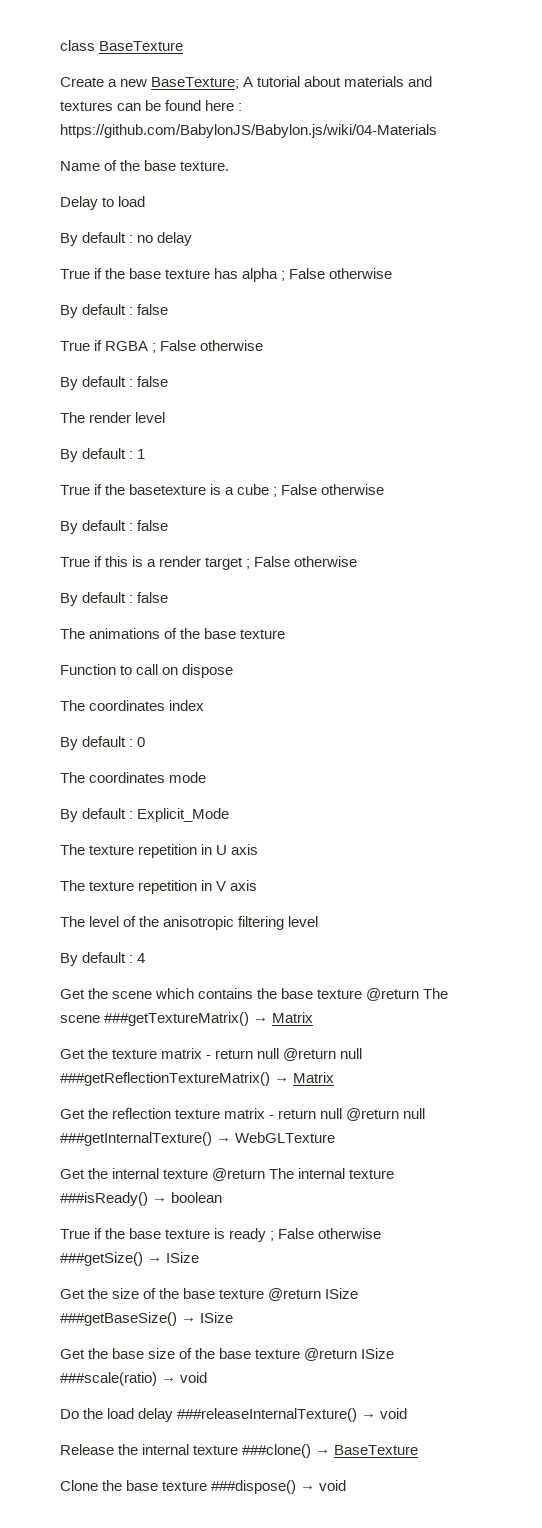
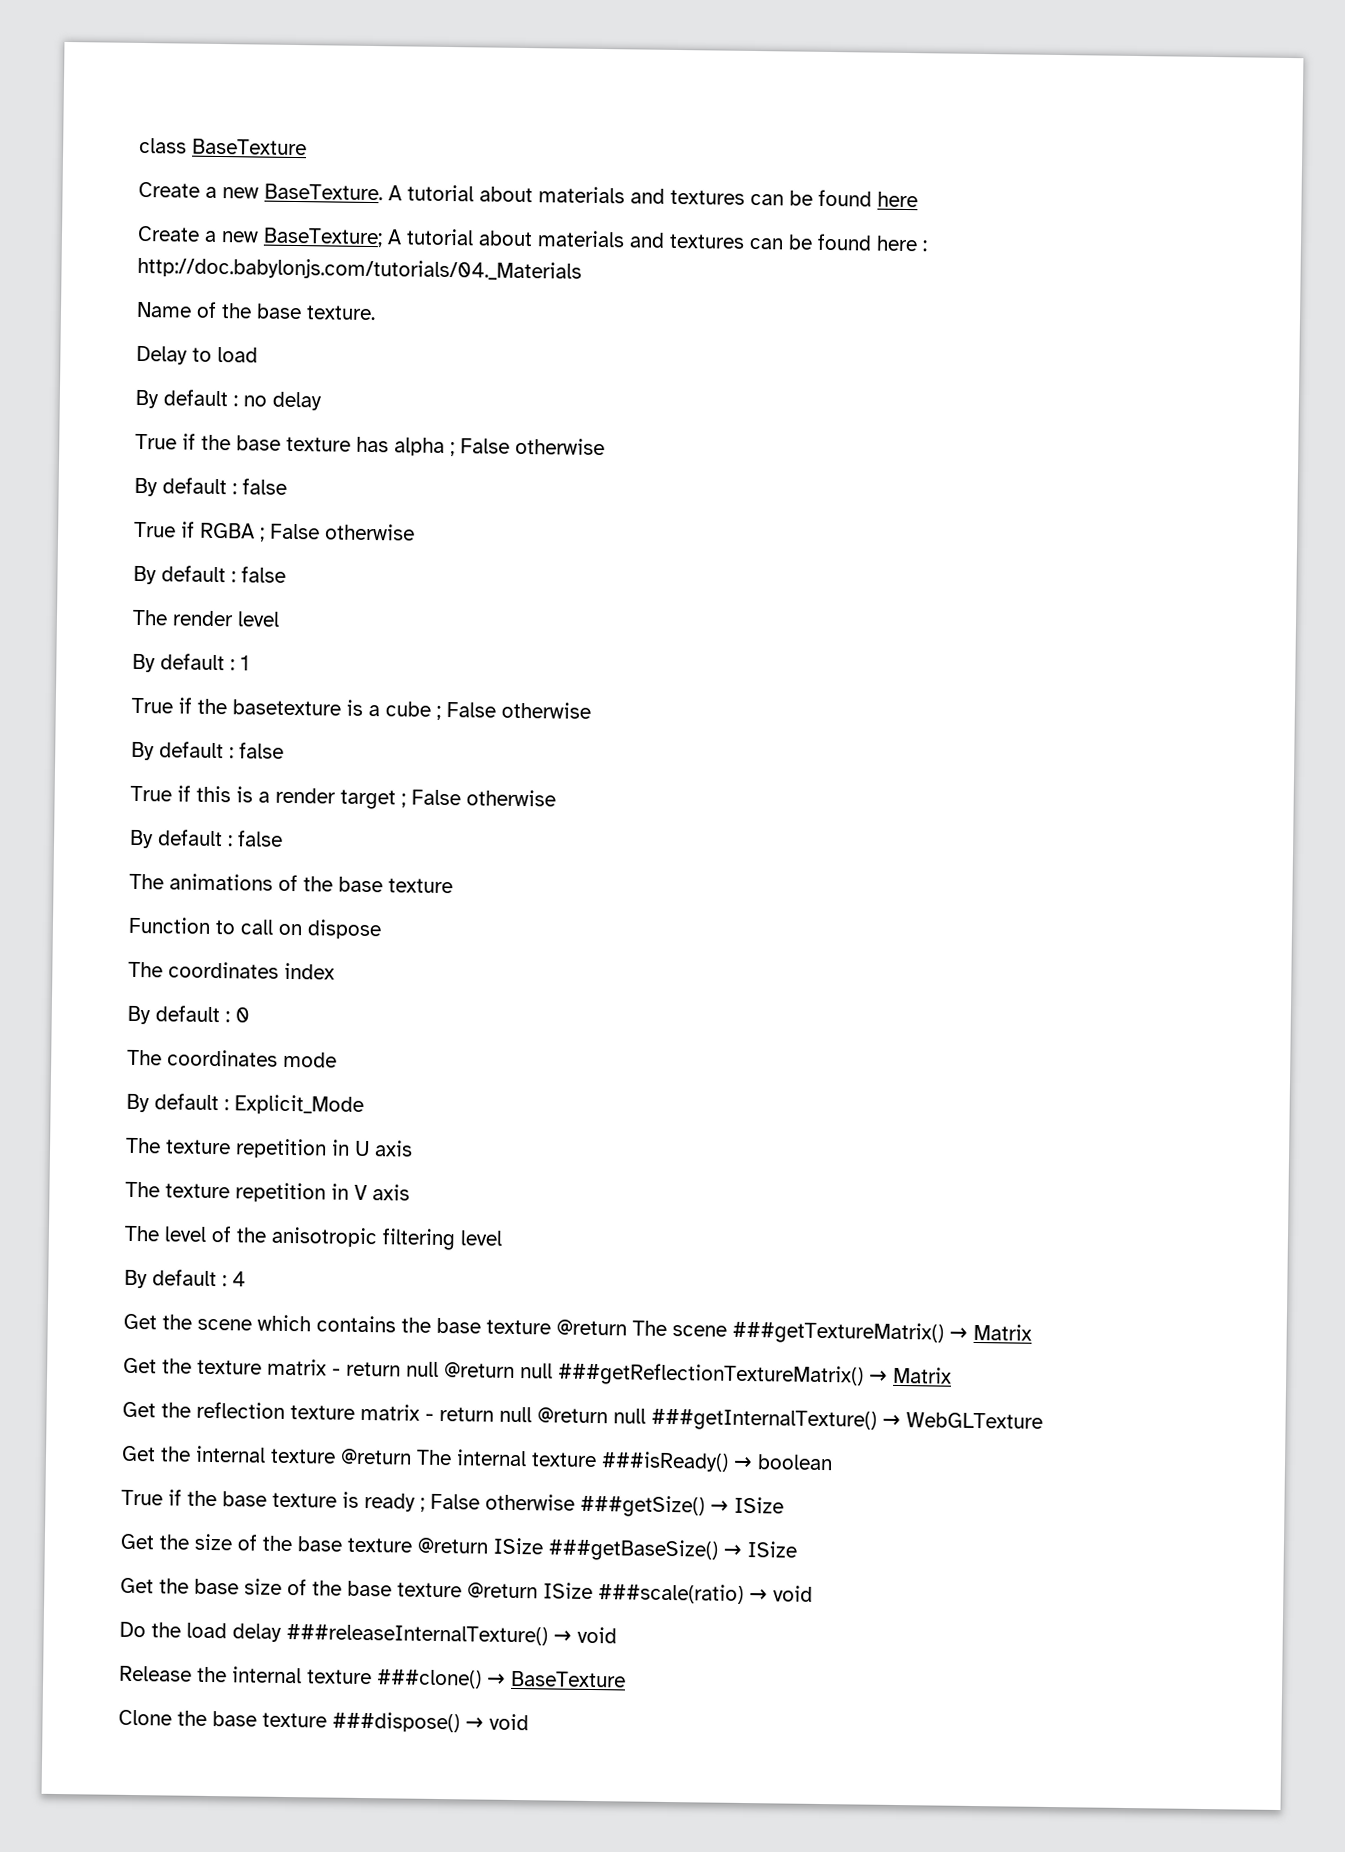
+ Create a new BaseTexture. A tutorial about materials and textures can be found here
- Create a new BaseTexture; A tutorial about materials and textures can be found here : https://github.com/BabylonJS/Babylon.js/wiki/04-Materials
+ Create a new BaseTexture; A tutorial about materials and textures can be found here : http://doc.babylonjs.com/tutorials/04._Materials

